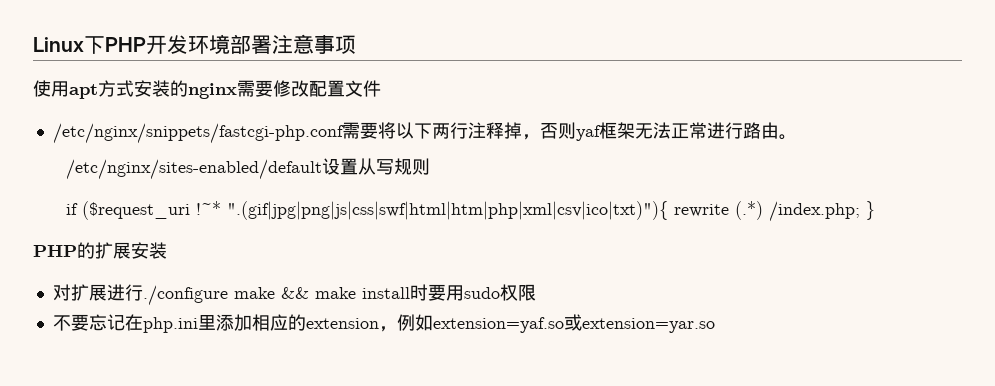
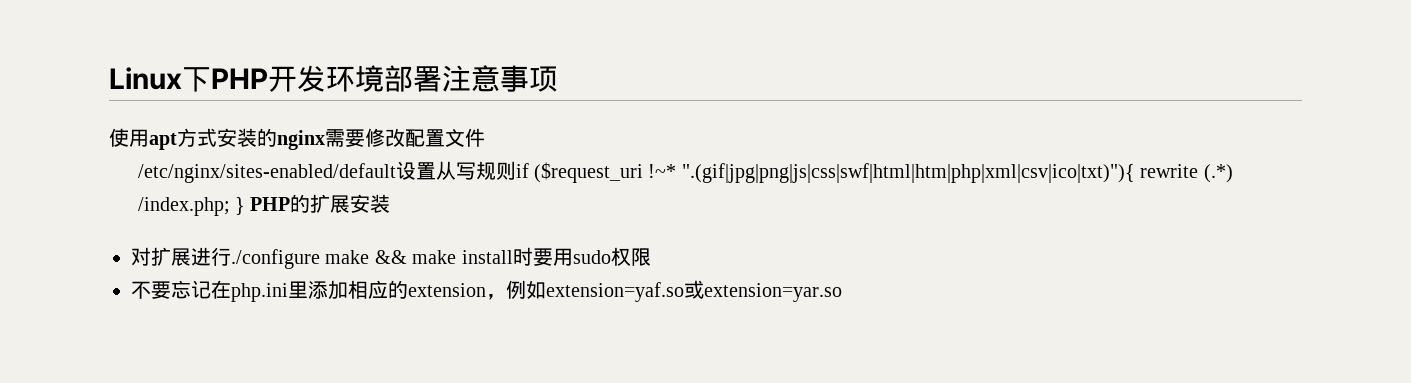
- /etc/nginx/snippets/fastcgi-php.conf需要将以下两行注释掉，否则yaf框架无法正常进行路由。
- /etc/nginx/sites-enabled/default设置从写规则
- if ($request_uri !~* ".(gif|jpg|png|js|css|swf|html|htm|php|xml|csv|ico|txt)"){ rewrite (.*) /index.php; }
- PHP的扩展安装
+ /etc/nginx/sites-enabled/default设置从写规则if ($request_uri !~* ".(gif|jpg|png|js|css|swf|html|htm|php|xml|csv|ico|txt)"){ rewrite (.*) /index.php; } PHP的扩展安装

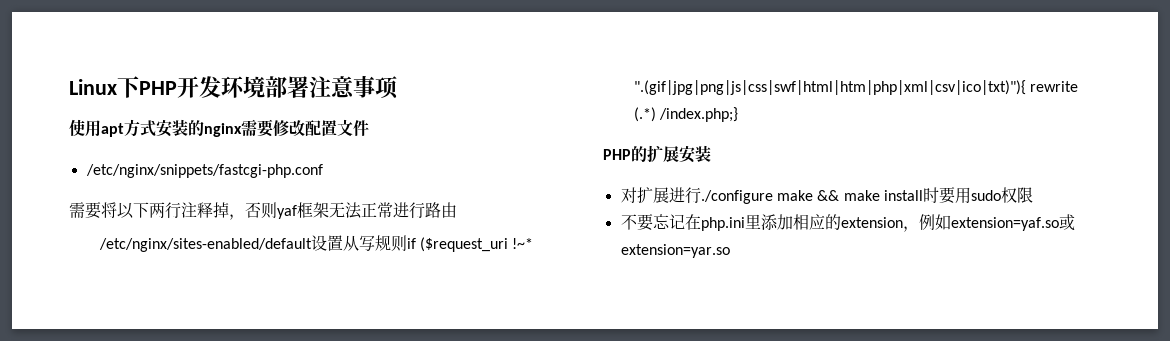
+ /etc/nginx/snippets/fastcgi-php.conf
+ 需要将以下两行注释掉，否则yaf框架无法正常进行路由
- /etc/nginx/sites-enabled/default设置从写规则if ($request_uri !~* ".(gif|jpg|png|js|css|swf|html|htm|php|xml|csv|ico|txt)"){ rewrite (.*) /index.php; } PHP的扩展安装
+ /etc/nginx/sites-enabled/default设置从写规则if ($request_uri !~* ".(gif|jpg|png|js|css|swf|html|htm|php|xml|csv|ico|txt)"){ rewrite (.*) /index.php;}
+ PHP的扩展安装

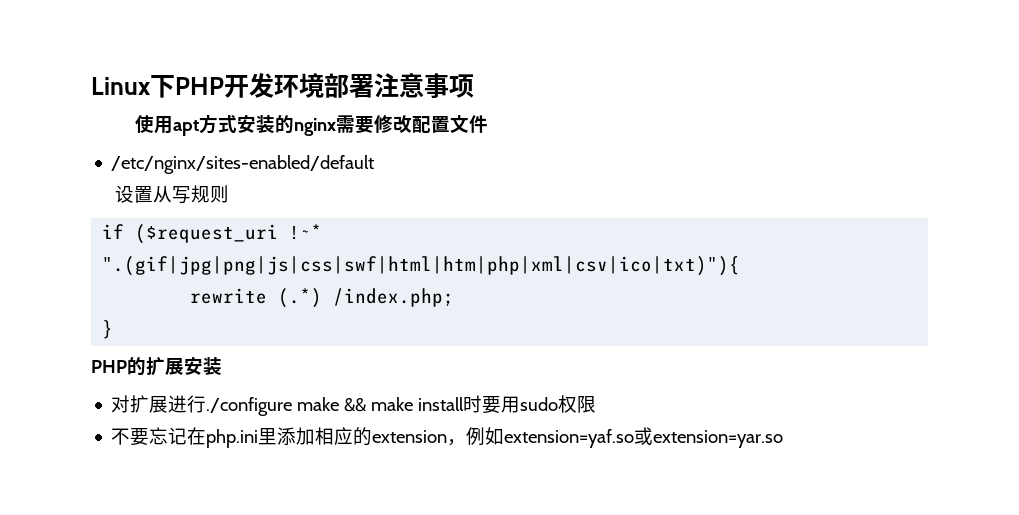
- /etc/nginx/snippets/fastcgi-php.conf
- 需要将以下两行注释掉，否则yaf框架无法正常进行路由
- /etc/nginx/sites-enabled/default设置从写规则if ($request_uri !~* ".(gif|jpg|png|js|css|swf|html|htm|php|xml|csv|ico|txt)"){ rewrite (.*) /index.php;}
+ /etc/nginx/sites-enabled/default
+ 设置从写规则
+ if ($request_uri !~* ".(gif|jpg|png|js|css|swf|html|htm|php|xml|csv|ico|txt)"){
+ rewrite (.*) /index.php;
+ }

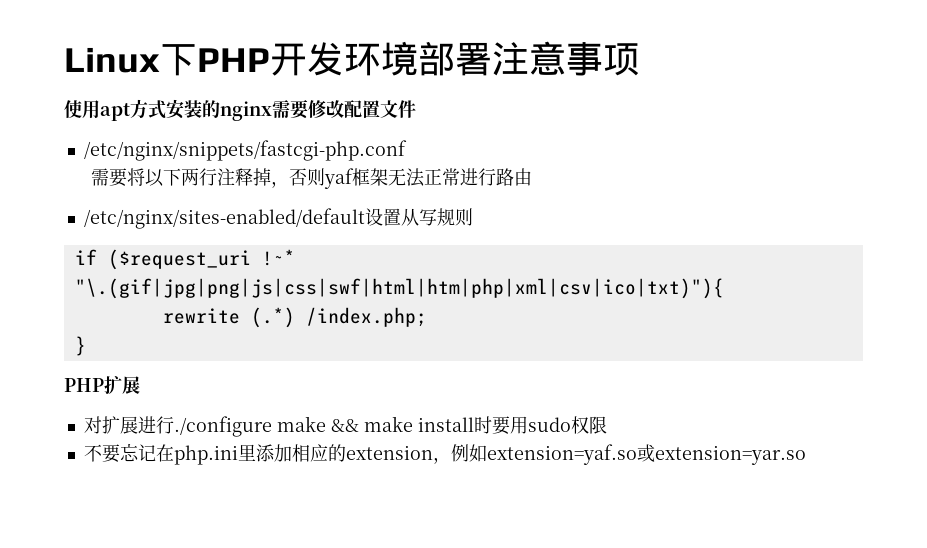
+ /etc/nginx/snippets/fastcgi-php.conf
+ 需要将以下两行注释掉，否则yaf框架无法正常进行路由
- /etc/nginx/sites-enabled/default
- 设置从写规则
+ /etc/nginx/sites-enabled/default设置从写规则
- if ($request_uri !~* ".(gif|jpg|png|js|css|swf|html|htm|php|xml|csv|ico|txt)"){
+ if ($request_uri !~* "\.(gif|jpg|png|js|css|swf|html|htm|php|xml|csv|ico|txt)"){
- PHP的扩展安装
+ PHP扩展

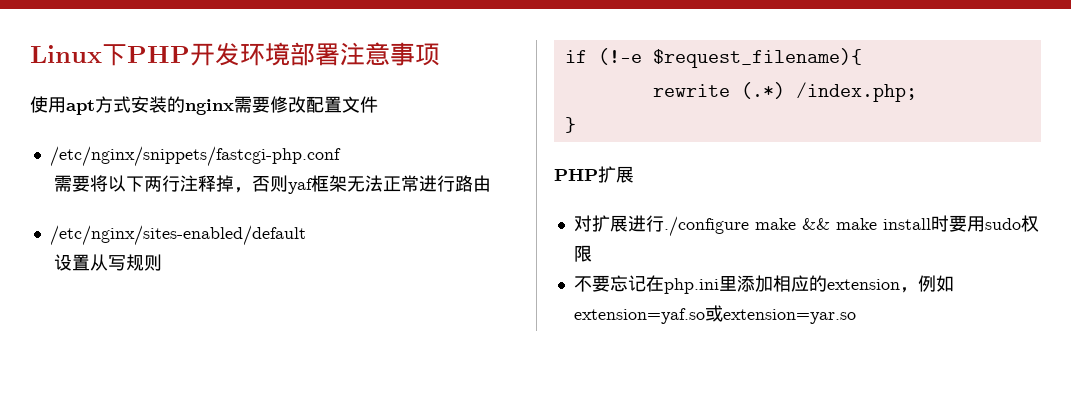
- /etc/nginx/sites-enabled/default设置从写规则
+ /etc/nginx/sites-enabled/default
+ 设置从写规则
- if ($request_uri !~* "\.(gif|jpg|png|js|css|swf|html|htm|php|xml|csv|ico|txt)"){
+ if (!-e $request_filename){

